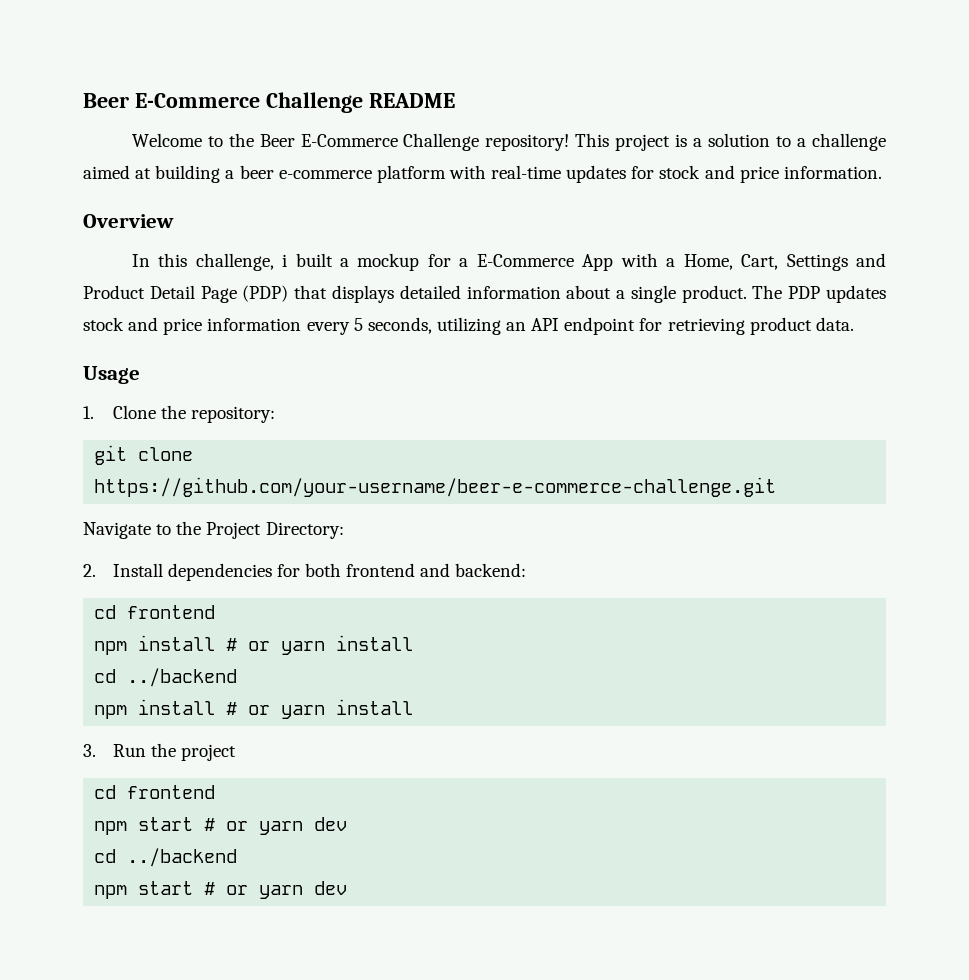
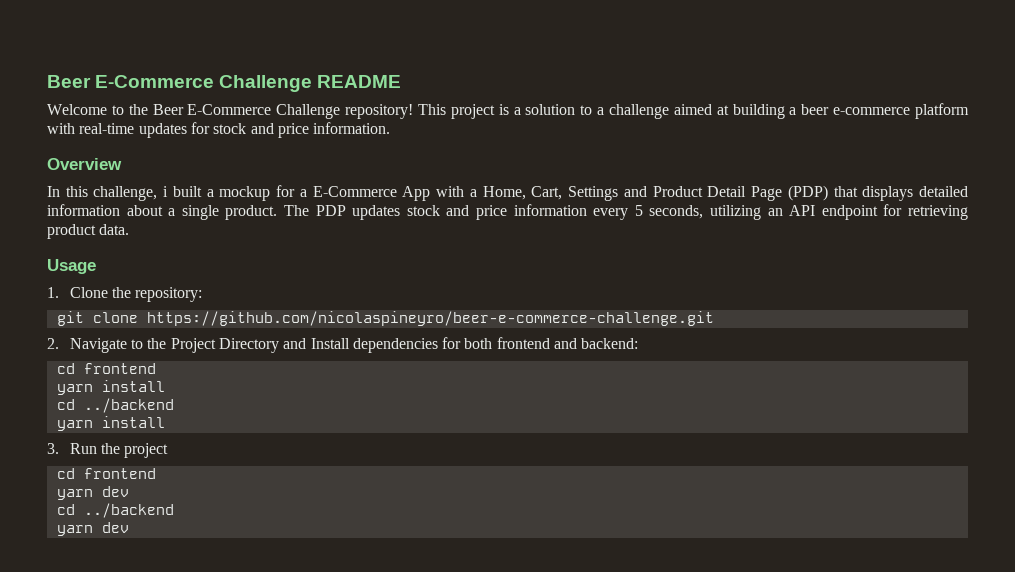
- git clone https://github.com/your-username/beer-e-commerce-challenge.git
- Navigate to the Project Directory:
- 2. Install dependencies for both frontend and backend:
+ git clone https://github.com/nicolaspineyro/beer-e-commerce-challenge.git
+ 2. Navigate to the Project Directory and Install dependencies for both frontend and backend:
  cd frontend
- npm install # or yarn install
+ yarn install
  cd ../backend
- npm install # or yarn install
+ yarn install
  3. Run the project
  cd frontend
- npm start # or yarn dev
+ yarn dev
  cd ../backend
- npm start # or yarn dev
+ yarn dev

